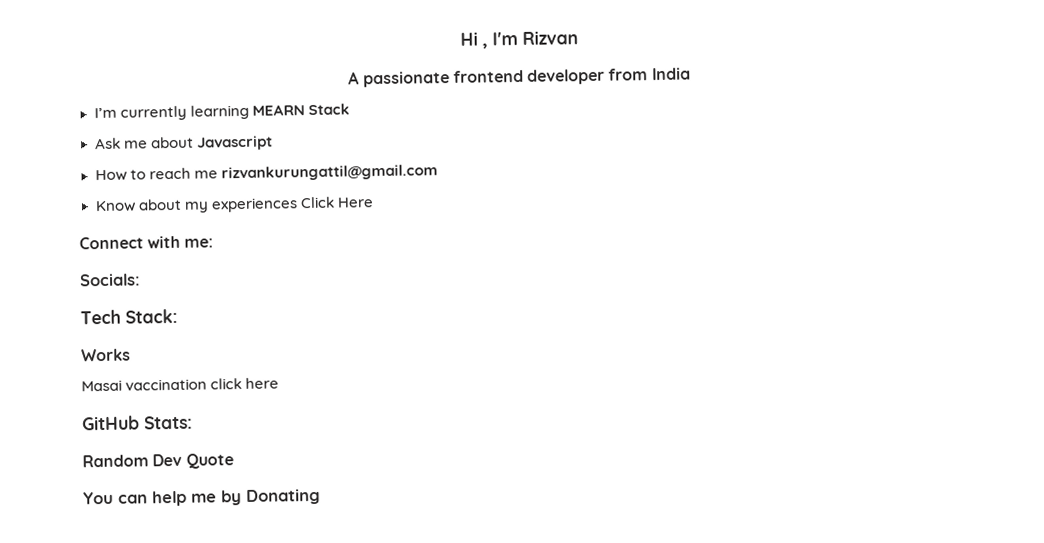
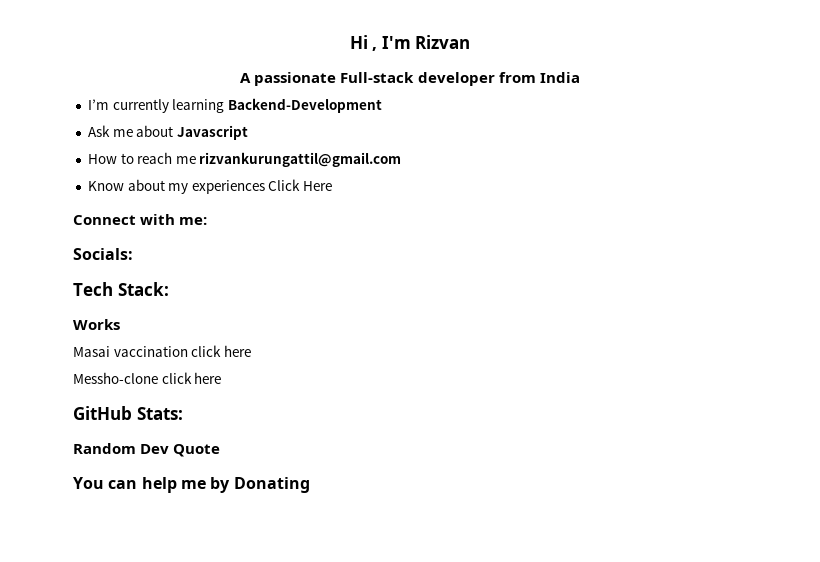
- A passionate frontend developer from India
+ A passionate Full-stack developer from India
- I’m currently learning MEARN Stack
+ I’m currently learning Backend-Development
+ Messho-clone click here

